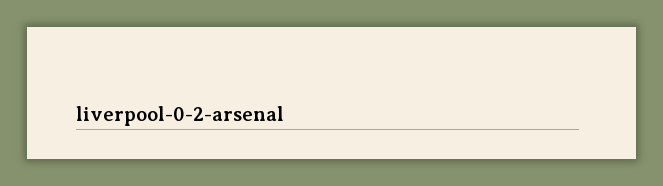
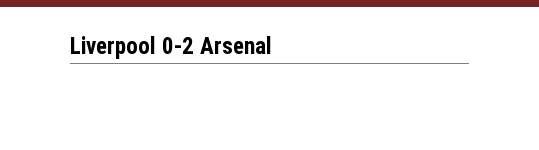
- liverpool-0-2-arsenal
+ Liverpool 0-2 Arsenal

